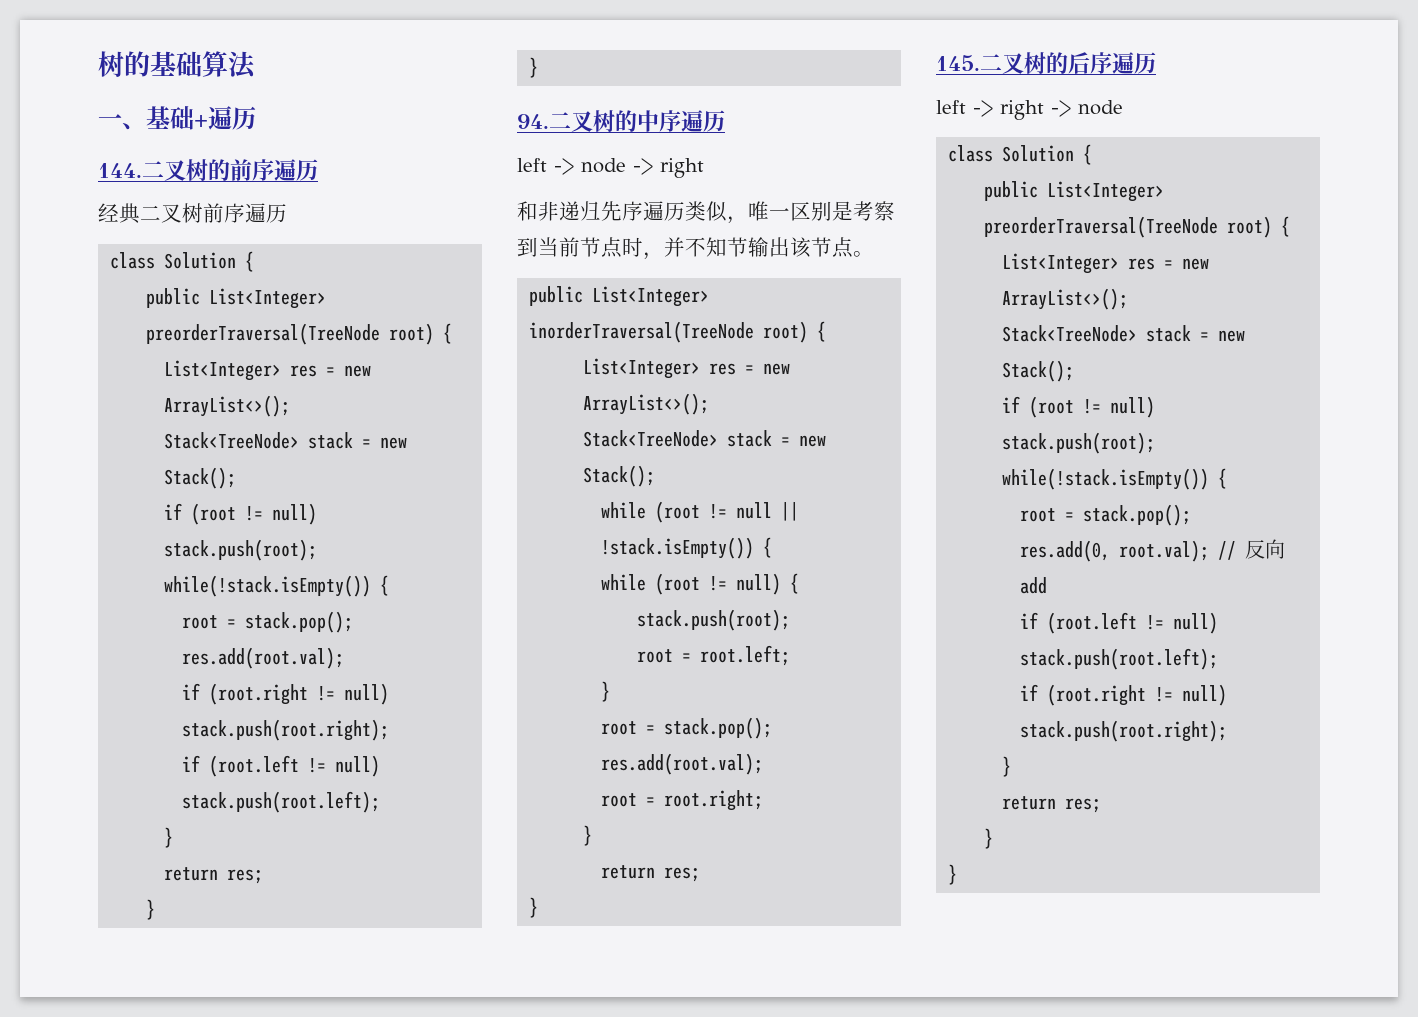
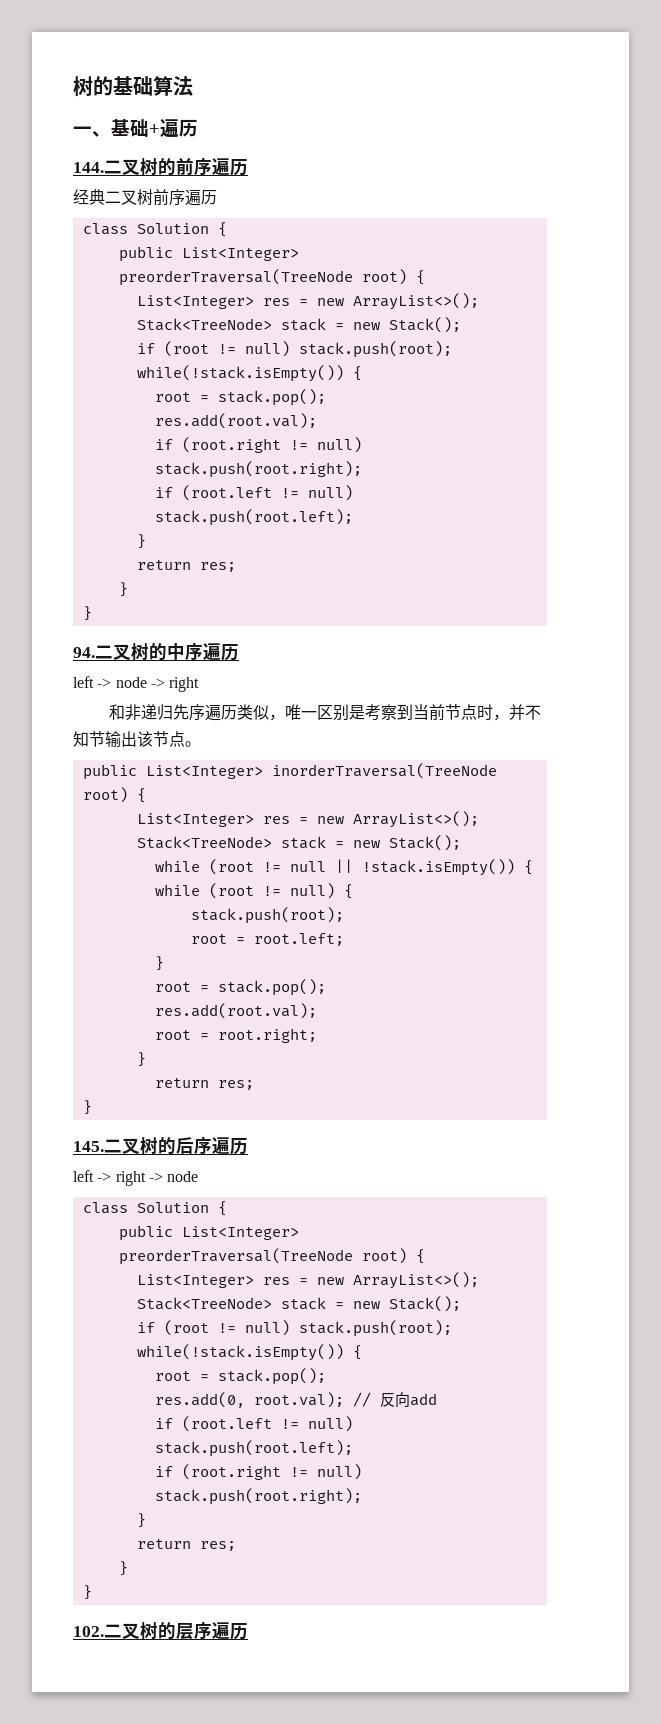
+ 102.二叉树的层序遍历

